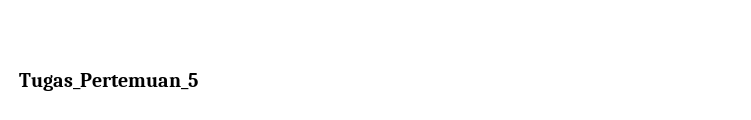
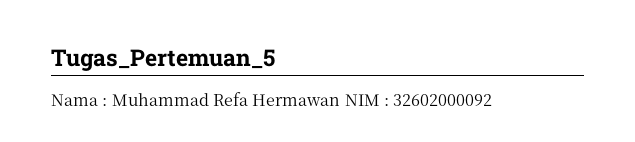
+ Nama : Muhammad Refa Hermawan NIM : 32602000092

